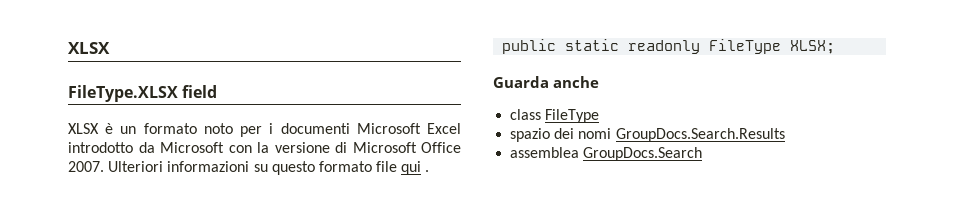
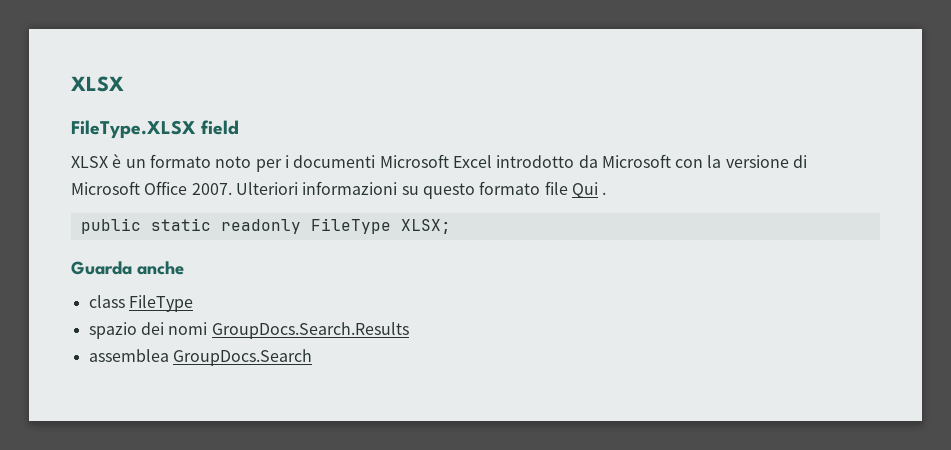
- Ulteriori informazioni su questo formato file qui .
+ Ulteriori informazioni su questo formato file Qui .

